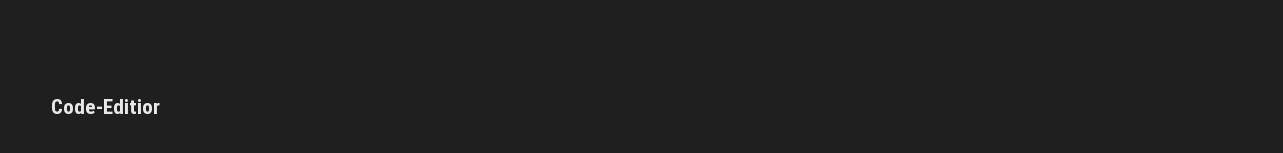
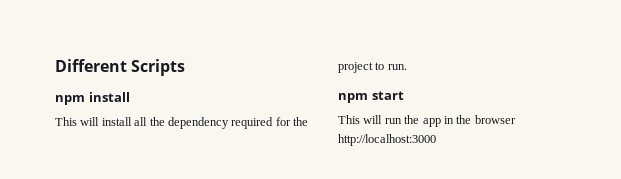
- Code-Editior
+ Different Scripts
+ npm install
+ This will install all the dependency required for the project to run.
+ npm start
+ This will run the app in the browser http://localhost:3000

